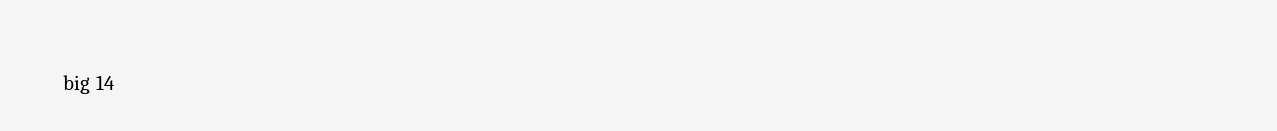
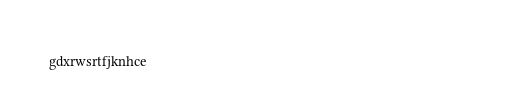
- big 14
+ gdxrwsrtfjknhce

